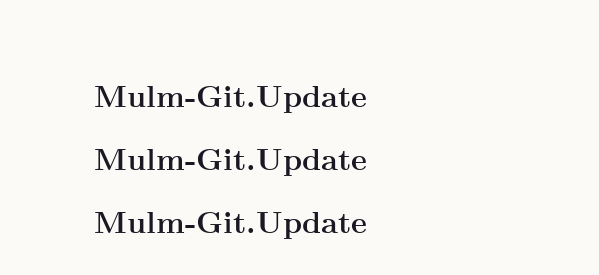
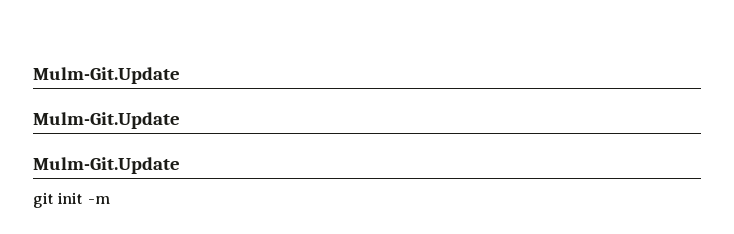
+ git init -m

